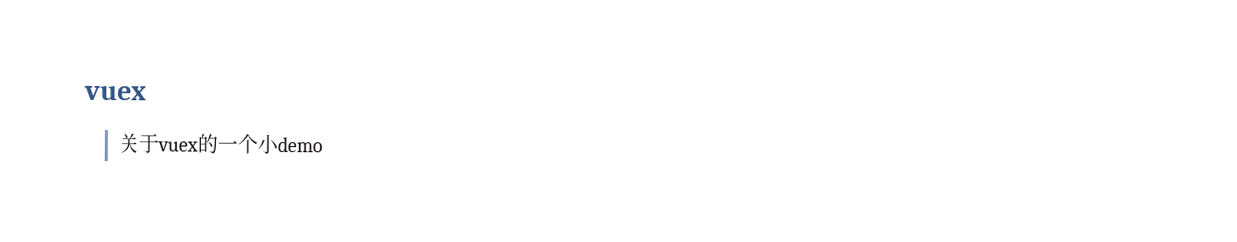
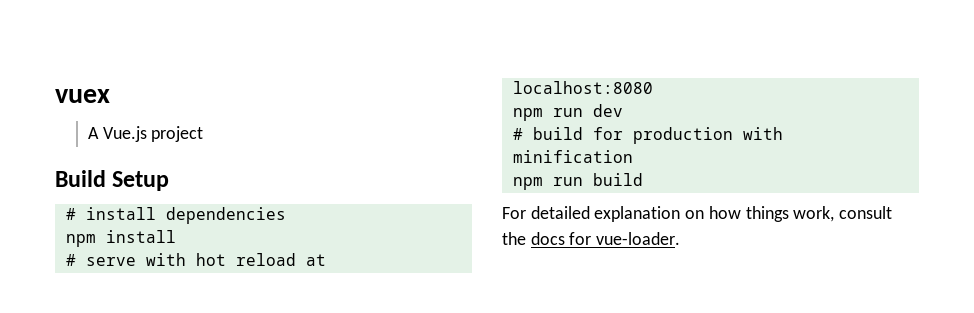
- 关于vuex的一个小demo
+ A Vue.js project
+ Build Setup
+ # install dependencies
+ npm install
+ # serve with hot reload at localhost:8080
+ npm run dev
+ # build for production with minification
+ npm run build
+ For detailed explanation on how things work, consult the docs for vue-loader.

